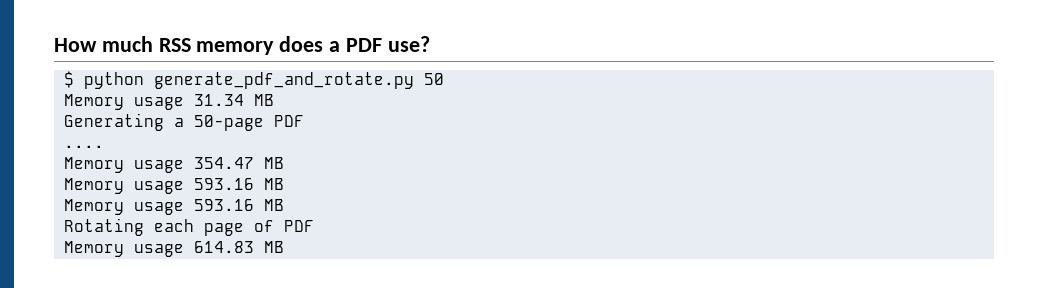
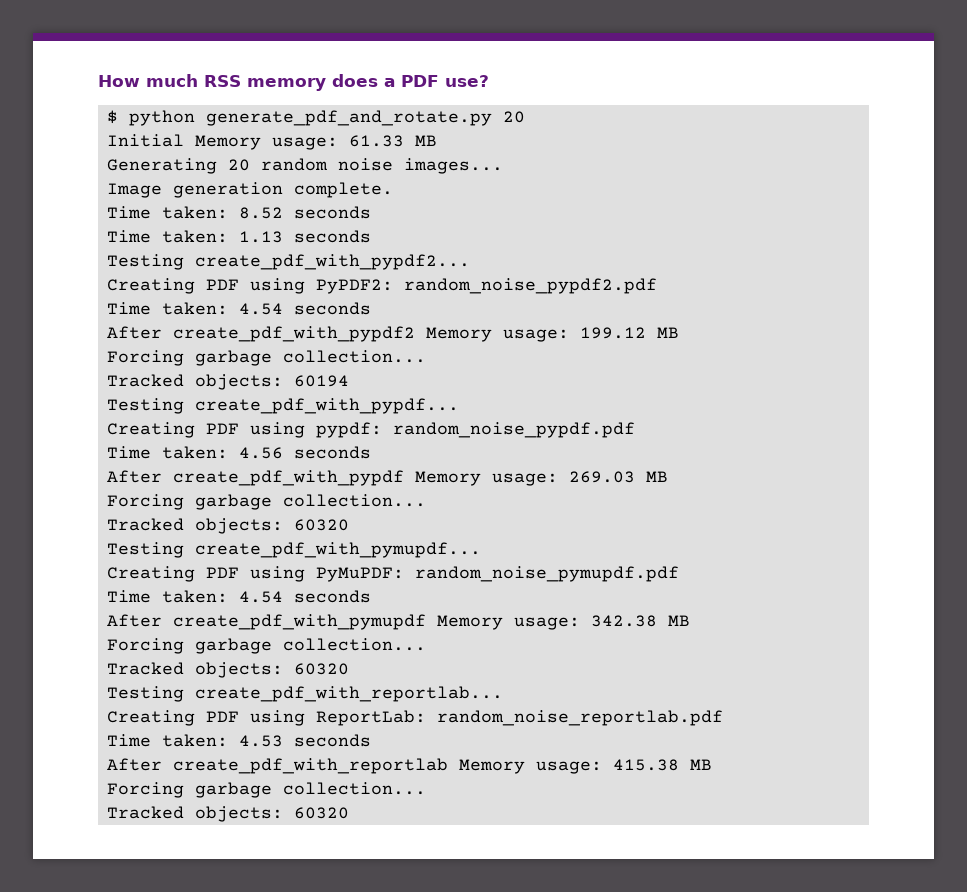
- $ python generate_pdf_and_rotate.py 50
- Memory usage 31.34 MB
- Generating a 50-page PDF
- ....
- Memory usage 354.47 MB
- Memory usage 593.16 MB
- Memory usage 593.16 MB
- Rotating each page of PDF
- Memory usage 614.83 MB
+ $ python generate_pdf_and_rotate.py 20
+ Initial Memory usage: 61.33 MB
+ Generating 20 random noise images...
+ Image generation complete.
+ Time taken: 8.52 seconds
+ Time taken: 1.13 seconds
+ Testing create_pdf_with_pypdf2...
+ Creating PDF using PyPDF2: random_noise_pypdf2.pdf
+ Time taken: 4.54 seconds
+ After create_pdf_with_pypdf2 Memory usage: 199.12 MB
+ Forcing garbage collection...
+ Tracked objects: 60194
+ Testing create_pdf_with_pypdf...
+ Creating PDF using pypdf: random_noise_pypdf.pdf
+ Time taken: 4.56 seconds
+ After create_pdf_with_pypdf Memory usage: 269.03 MB
+ Forcing garbage collection...
+ Tracked objects: 60320
+ Testing create_pdf_with_pymupdf...
+ Creating PDF using PyMuPDF: random_noise_pymupdf.pdf
+ Time taken: 4.54 seconds
+ After create_pdf_with_pymupdf Memory usage: 342.38 MB
+ Forcing garbage collection...
+ Tracked objects: 60320
+ Testing create_pdf_with_reportlab...
+ Creating PDF using ReportLab: random_noise_reportlab.pdf
+ Time taken: 4.53 seconds
+ After create_pdf_with_reportlab Memory usage: 415.38 MB
+ Forcing garbage collection...
+ Tracked objects: 60320

